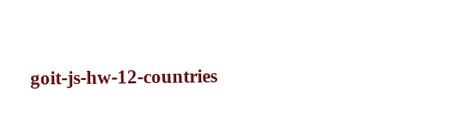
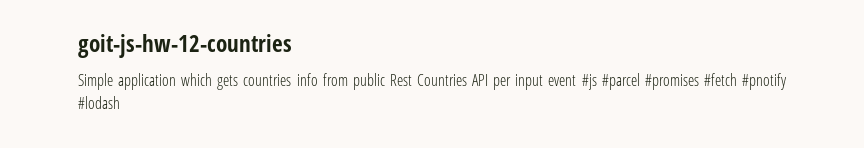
+ Simple application which gets countries info from public Rest Countries API per input event #js #parcel #promises #fetch #pnotify #lodash

